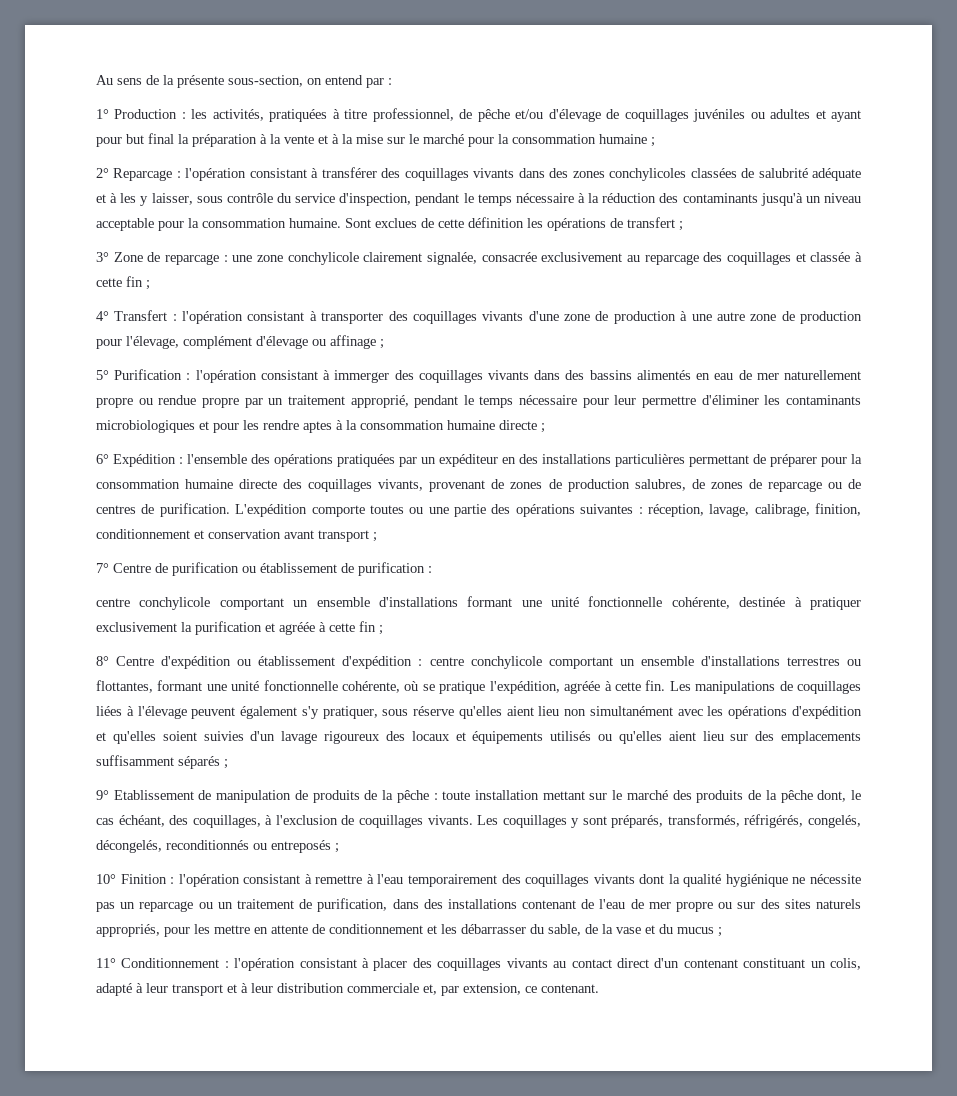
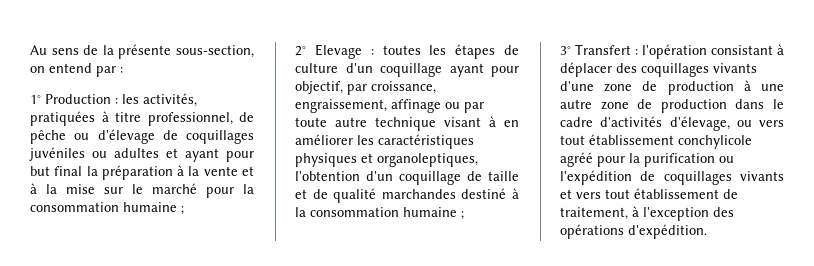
- 1° Production : les activités, pratiquées à titre professionnel, de pêche et/ou d'élevage de coquillages juvéniles ou adultes et ayant pour but final la préparation à la vente et à la mise sur le marché pour la consommation humaine ;
+ 1° Production : les activités, pratiquées à titre professionnel, de pêche ou d'élevage de coquillages juvéniles ou adultes et ayant pour but final la préparation à la vente et à la mise sur le marché pour la consommation humaine ;
- 2° Reparcage : l'opération consistant à transférer des coquillages vivants dans des zones conchylicoles classées de salubrité adéquate et à les y laisser, sous contrôle du service d'inspection, pendant le temps nécessaire à la réduction des contaminants jusqu'à un niveau acceptable pour la consommation humaine. Sont exclues de cette définition les opérations de transfert ;
- 3° Zone de reparcage : une zone conchylicole clairement signalée, consacrée exclusivement au reparcage des coquillages et classée à cette fin ;
- 4° Transfert : l'opération consistant à transporter des coquillages vivants d'une zone de production à une autre zone de production pour l'élevage, complément d'élevage ou affinage ;
- 5° Purification : l'opération consistant à immerger des coquillages vivants dans des bassins alimentés en eau de mer naturellement propre ou rendue propre par un traitement approprié, pendant le temps nécessaire pour leur permettre d'éliminer les contaminants microbiologiques et pour les rendre aptes à la consommation humaine directe ;
- 6° Expédition : l'ensemble des opérations pratiquées par un expéditeur en des installations particulières permettant de préparer pour la consommation humaine directe des coquillages vivants, provenant de zones de production salubres, de zones de reparcage ou de centres de purification. L'expédition comporte toutes ou une partie des opérations suivantes : réception, lavage, calibrage, finition, conditionnement et conservation avant transport ;
- 7° Centre de purification ou établissement de purification :
- centre conchylicole comportant un ensemble d'installations formant une unité fonctionnelle cohérente, destinée à pratiquer exclusivement la purification et agréée à cette fin ;
- 8° Centre d'expédition ou établissement d'expédition : centre conchylicole comportant un ensemble d'installations terrestres ou flottantes, formant une unité fonctionnelle cohérente, où se pratique l'expédition, agréée à cette fin. Les manipulations de coquillages liées à l'élevage peuvent également s'y pratiquer, sous réserve qu'elles aient lieu non simultanément avec les opérations d'expédition et qu'elles soient suivies d'un lavage rigoureux des locaux et équipements utilisés ou qu'elles aient lieu sur des emplacements suffisamment séparés ;
- 9° Etablissement de manipulation de produits de la pêche : toute installation mettant sur le marché des produits de la pêche dont, le cas échéant, des coquillages, à l'exclusion de coquillages vivants. Les coquillages y sont préparés, transformés, réfrigérés, congelés, décongelés, reconditionnés ou entreposés ;
- 10° Finition : l'opération consistant à remettre à l'eau temporairement des coquillages vivants dont la qualité hygiénique ne nécessite pas un reparcage ou un traitement de purification, dans des installations contenant de l'eau de mer propre ou sur des sites naturels appropriés, pour les mettre en attente de conditionnement et les débarrasser du sable, de la vase et du mucus ;
- 11° Conditionnement : l'opération consistant à placer des coquillages vivants au contact direct d'un contenant constituant un colis, adapté à leur transport et à leur distribution commerciale et, par extension, ce contenant.
+ 2° Elevage : toutes les étapes de culture d'un coquillage ayant pour objectif, par croissance, engraissement, affinage ou par toute autre technique visant à en améliorer les caractéristiques physiques et organoleptiques, l'obtention d'un coquillage de taille et de qualité marchandes destiné à la consommation humaine ;
+ 3° Transfert : l'opération consistant à déplacer des coquillages vivants d'une zone de production à une autre zone de production dans le cadre d'activités d'élevage, ou vers tout établissement conchylicole agréé pour la purification ou l'expédition de coquillages vivants et vers tout établissement de traitement, à l'exception des opérations d'expédition.

